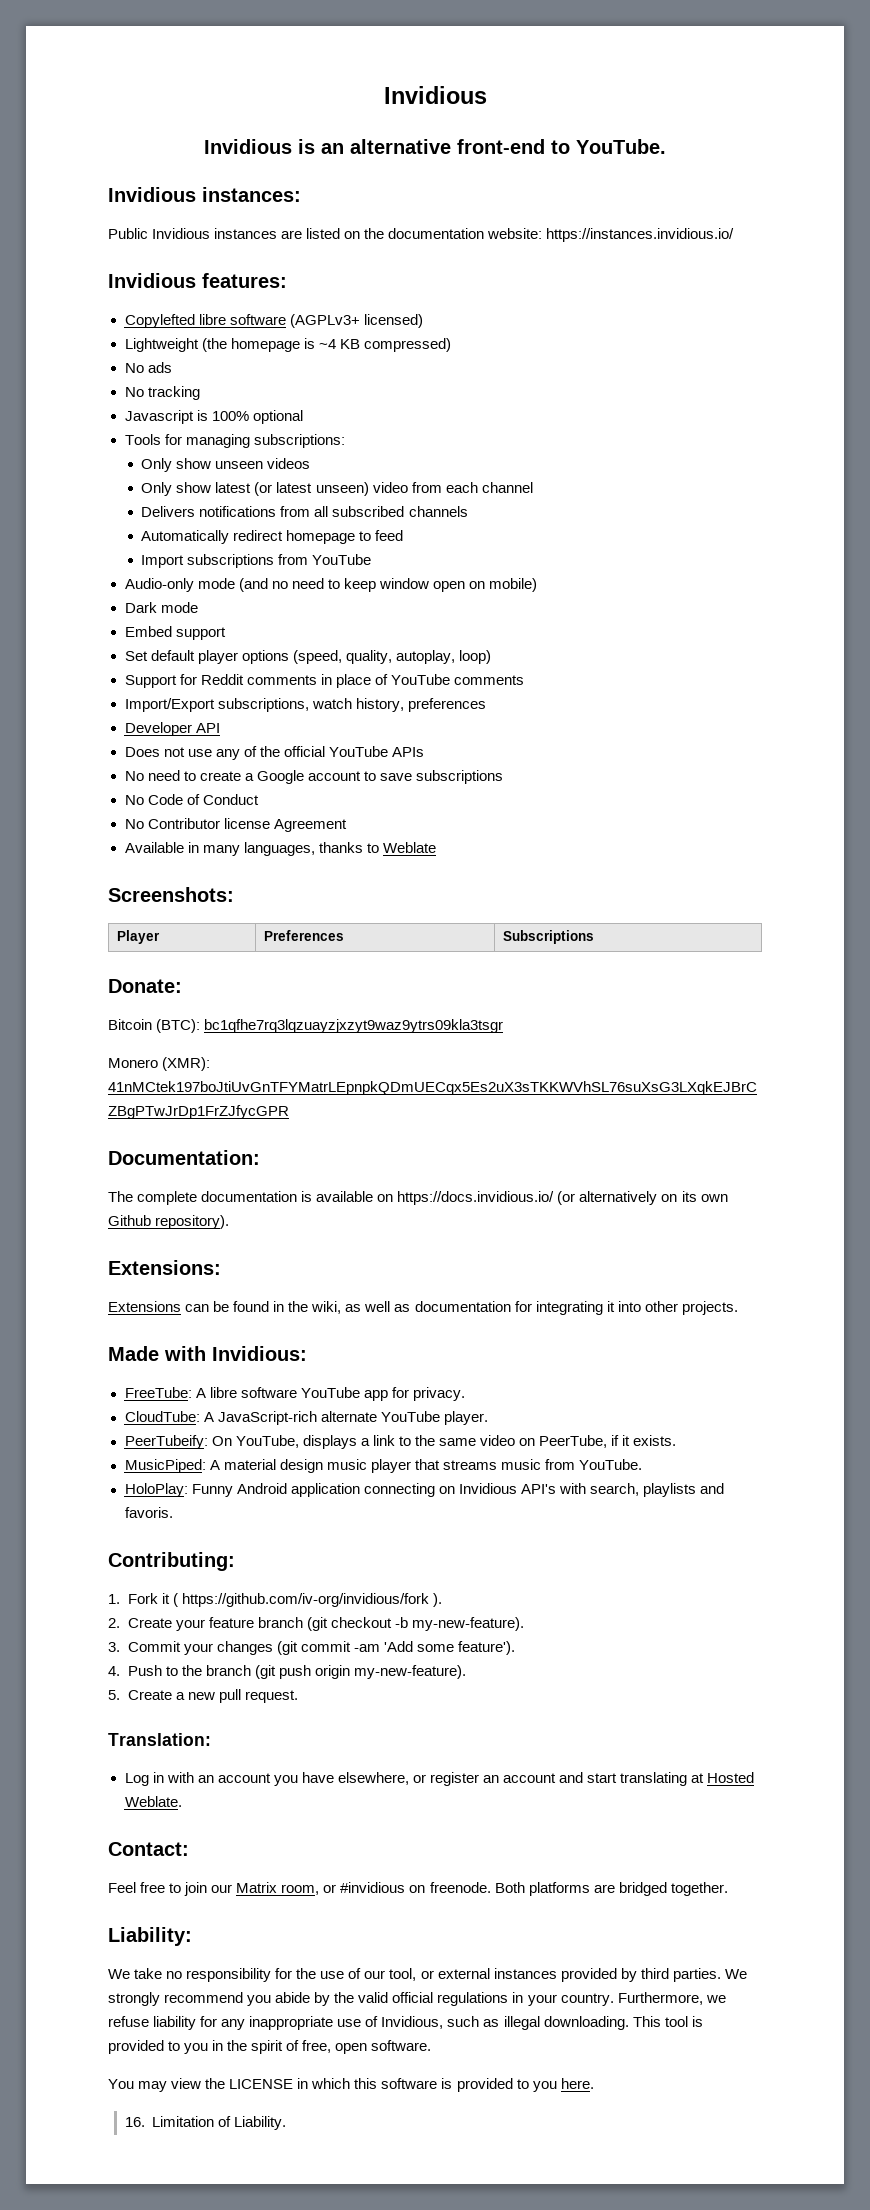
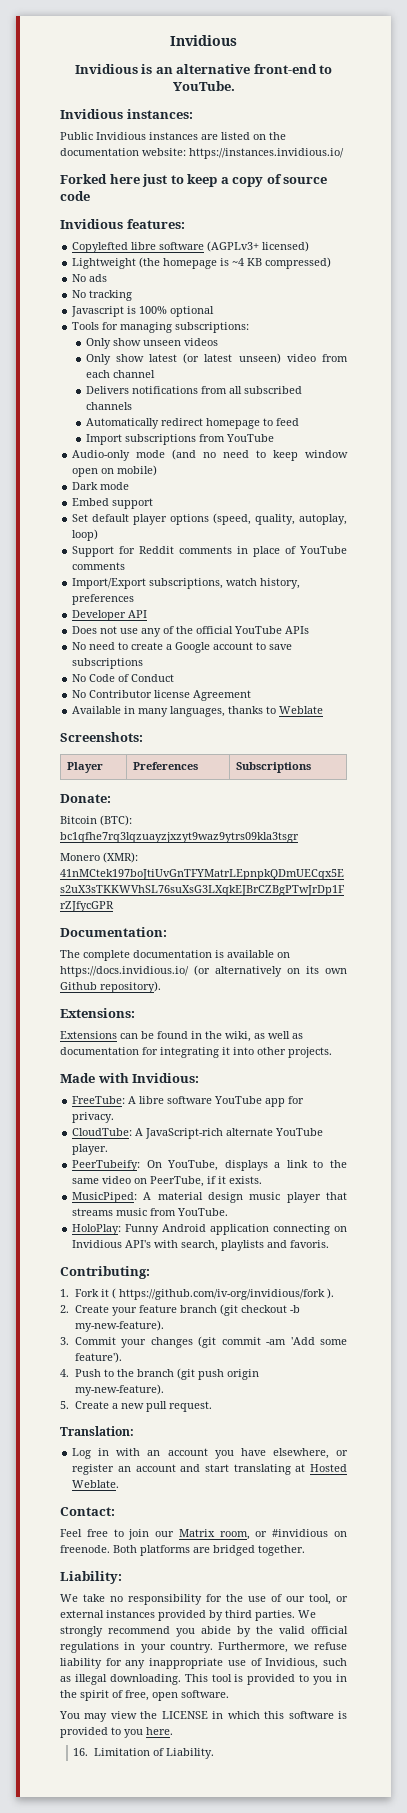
+ Forked here just to keep a copy of source code

